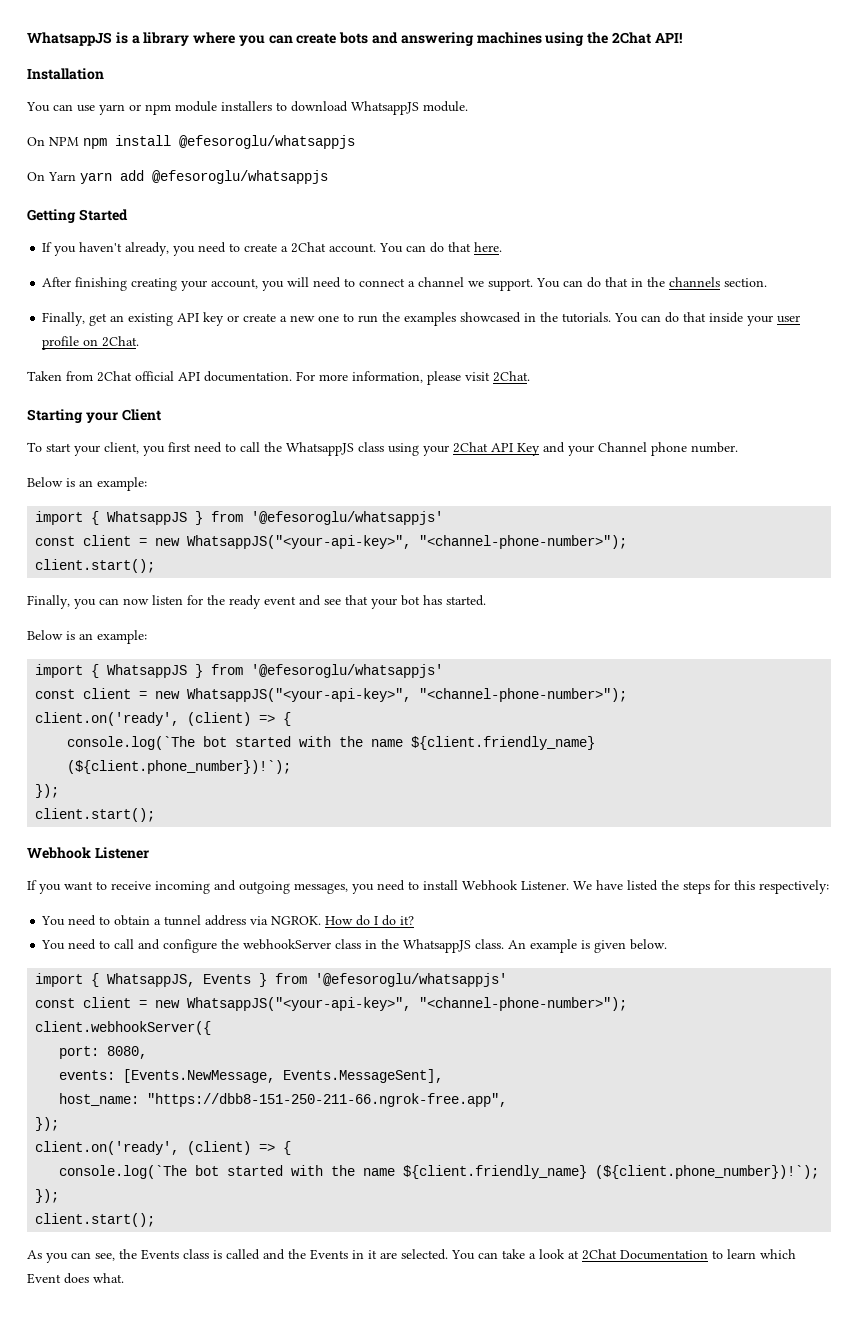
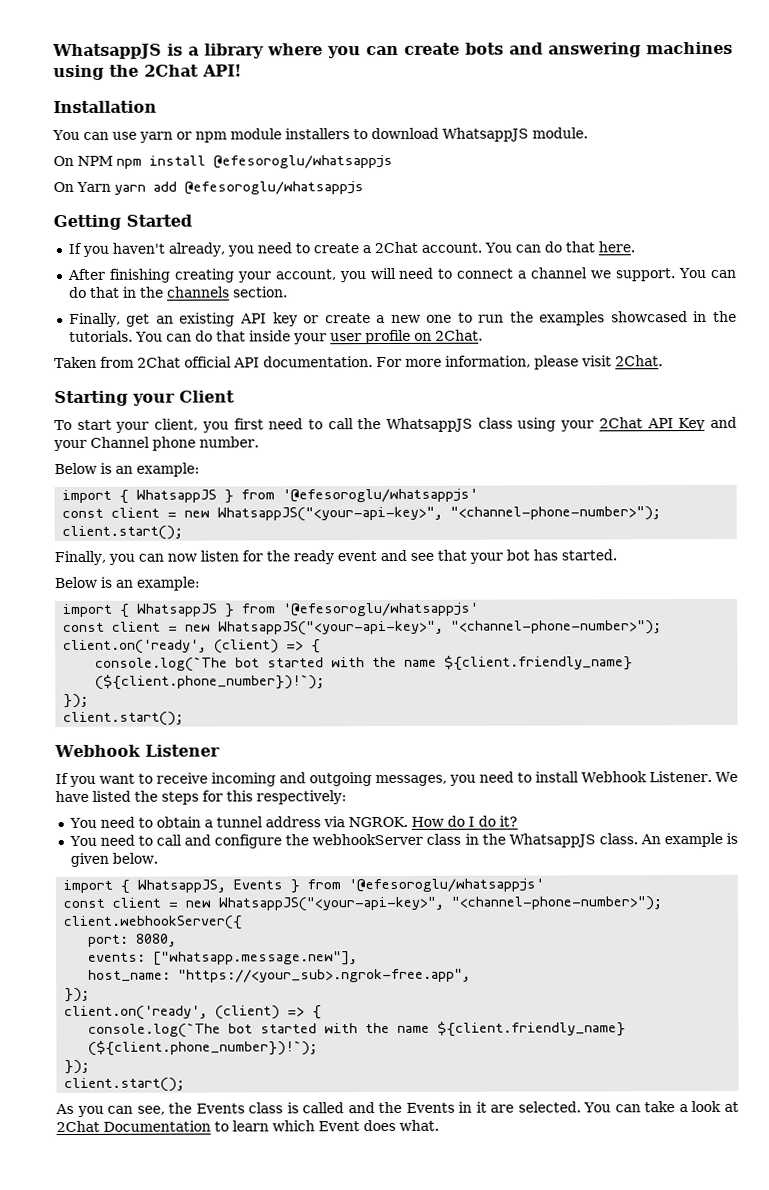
- events: [Events.NewMessage, Events.MessageSent],
+ events: ["whatsapp.message.new"],
- host_name: "https://dbb8-151-250-211-66.ngrok-free.app",
+ host_name: "https://<your_sub>.ngrok-free.app",

